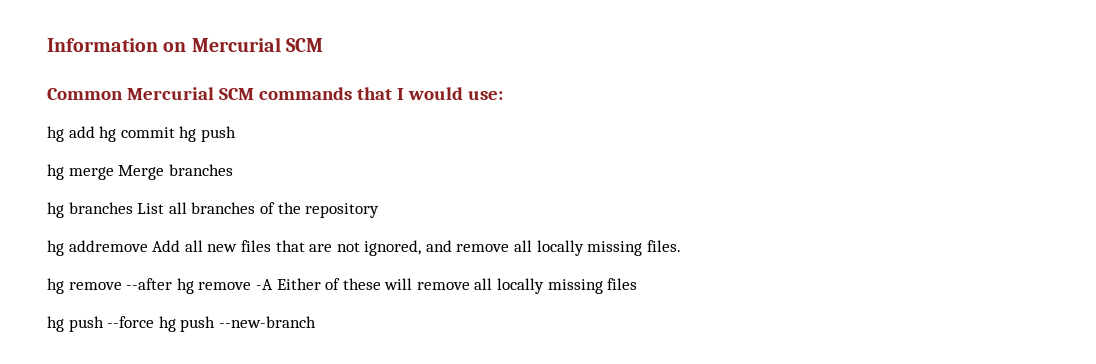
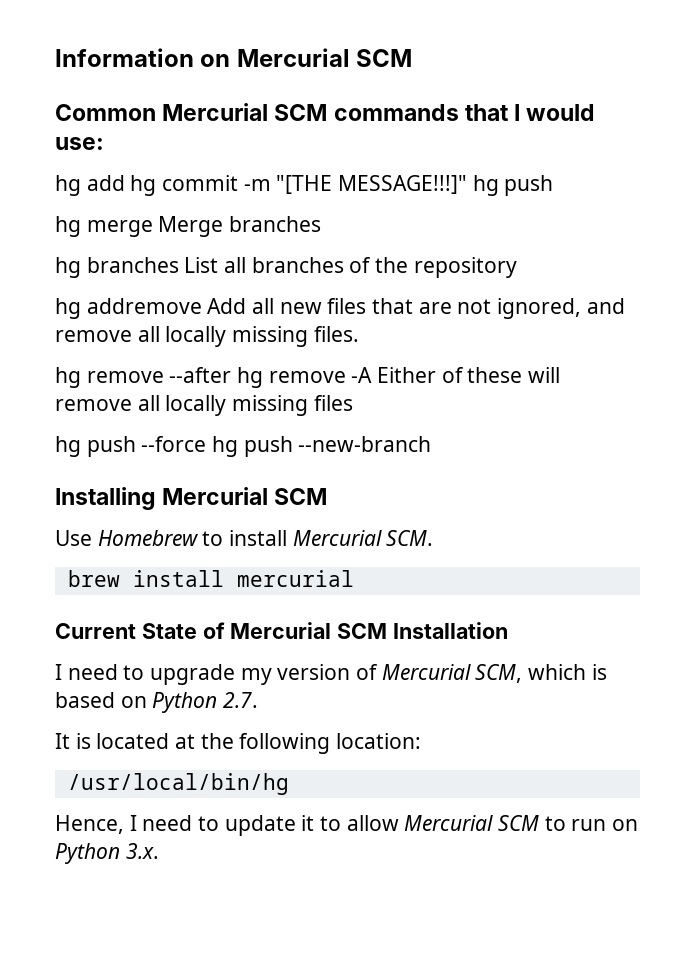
- hg add hg commit hg push
+ hg add hg commit -m "[THE MESSAGE!!!]" hg push
+ Installing Mercurial SCM
+ Use Homebrew to install Mercurial SCM.
+ brew install mercurial
+ Current State of Mercurial SCM Installation
+ I need to upgrade my version of Mercurial SCM, which is based on Python 2.7.
+ It is located at the following location:
+ /usr/local/bin/hg
+ Hence, I need to update it to allow Mercurial SCM to run on Python 3.x.

